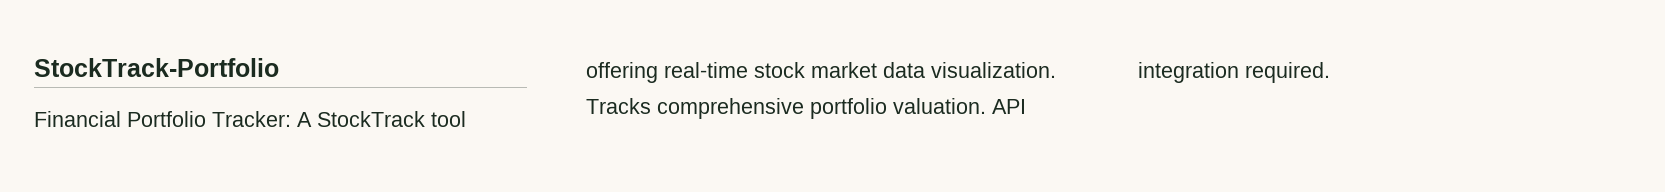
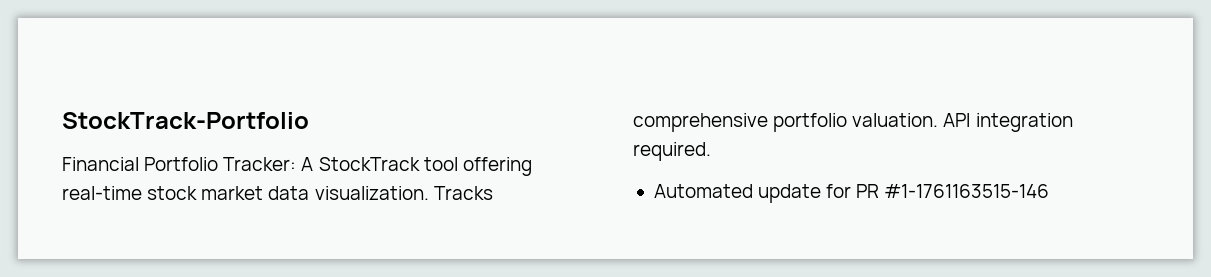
+ Automated update for PR #1-1761163515-146

